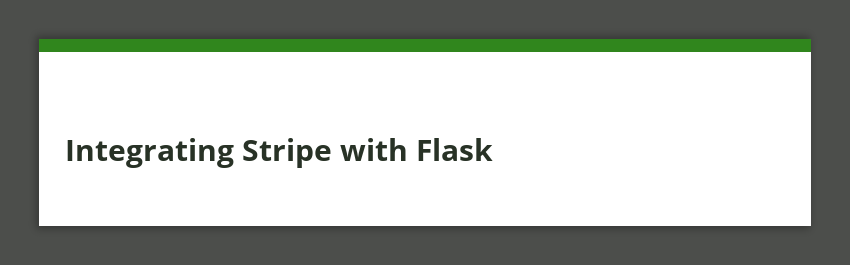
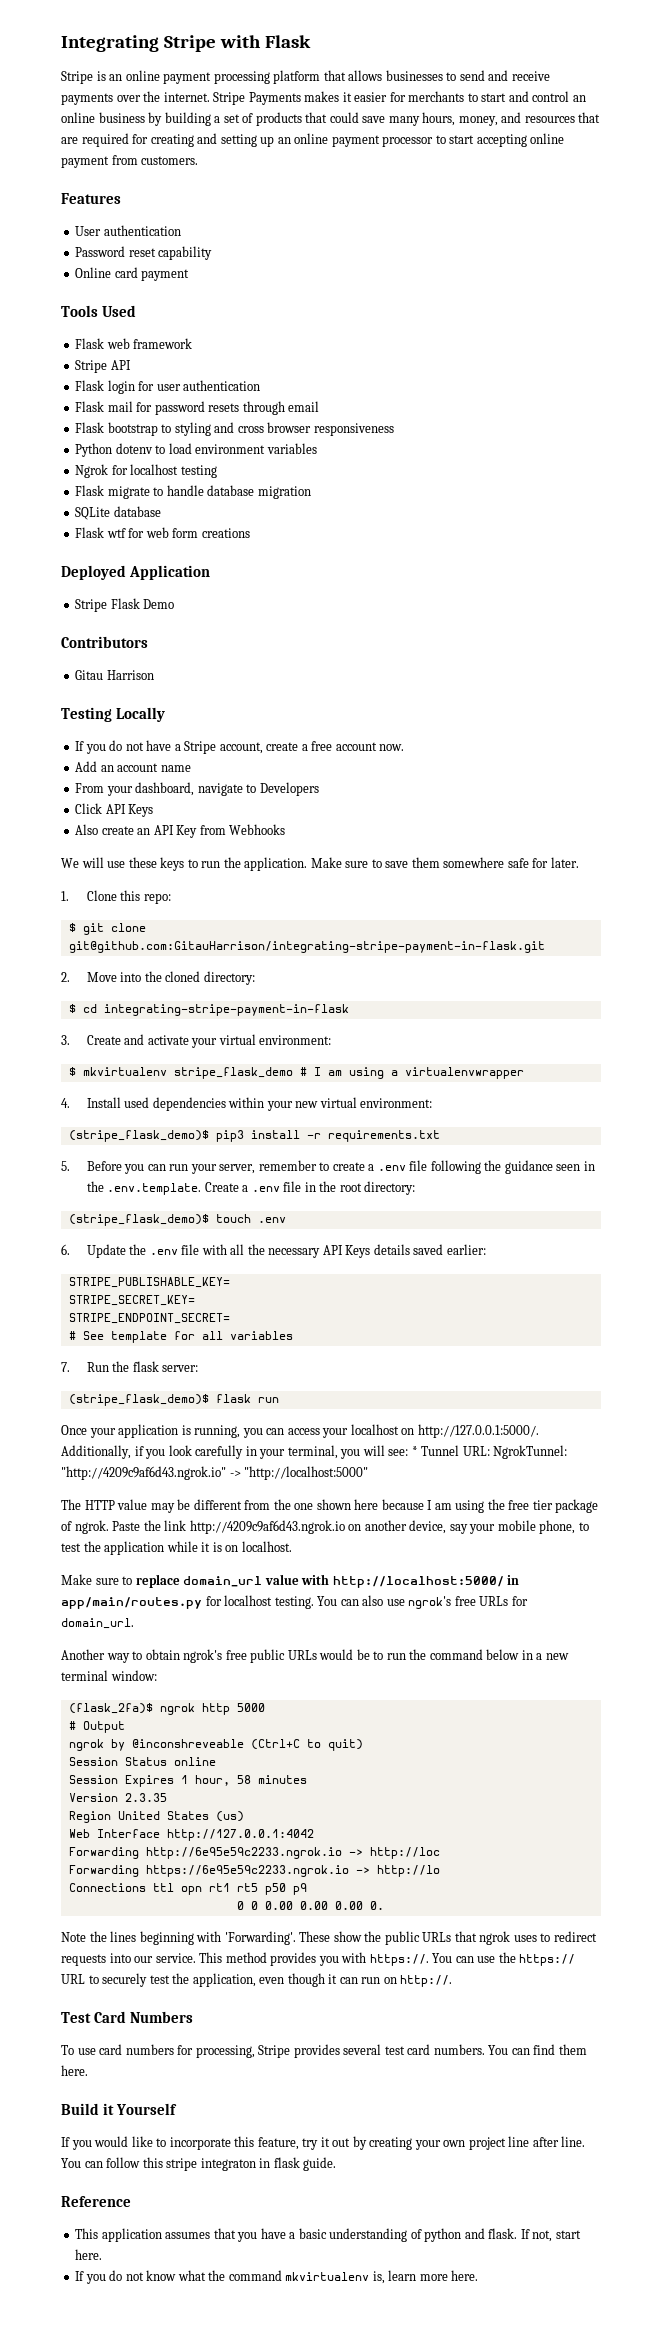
+ Stripe is an online payment processing platform that allows businesses to send and receive payments over the internet. Stripe Payments makes it easier for merchants to start and control an online business by building a set of products that could save many hours, money, and resources that are required for creating and setting up an online payment processor to start accepting online payment from customers.
+ Features
+ User authentication
+ Password reset capability
+ Online card payment
+ Tools Used
+ Flask web framework
+ Stripe API
+ Flask login for user authentication
+ Flask mail for password resets through email
+ Flask bootstrap to styling and cross browser responsiveness
+ Python dotenv to load environment variables
+ Ngrok for localhost testing
+ Flask migrate to handle database migration
+ SQLite database
+ Flask wtf for web form creations
+ Deployed Application
+ Stripe Flask Demo
+ Contributors
+ Gitau Harrison
+ Testing Locally
+ If you do not have a Stripe account, create a free account now.
+ Add an account name
+ From your dashboard, navigate to Developers
+ Click API Keys
+ Also create an API Key from Webhooks
+ We will use these keys to run the application. Make sure to save them somewhere safe for later.
+ 1. Clone this repo:
+ $ git clone git@github.com:GitauHarrison/integrating-stripe-payment-in-flask.git
+ 2. Move into the cloned directory:
+ $ cd integrating-stripe-payment-in-flask
+ 3. Create and activate your virtual environment:
+ $ mkvirtualenv stripe_flask_demo # I am using a virtualenvwrapper
+ 4. Install used dependencies within your new virtual environment:
+ (stripe_flask_demo)$ pip3 install -r requirements.txt
+ 5. Before you can run your server, remember to create a .env file following the guidance seen in the .env.template. Create a .env file in the root directory:
+ (stripe_flask_demo)$ touch .env
+ 6. Update the .env file with all the necessary API Keys details saved earlier:
+ STRIPE_PUBLISHABLE_KEY=
+ STRIPE_SECRET_KEY=
+ STRIPE_ENDPOINT_SECRET=
+ # See template for all variables
+ 7. Run the flask server:
+ (stripe_flask_demo)$ flask run
+ Once your application is running, you can access your localhost on http://127.0.0.1:5000/. Additionally, if you look carefully in your terminal, you will see: * Tunnel URL: NgrokTunnel: "http://4209c9af6d43.ngrok.io" -> "http://localhost:5000"
+ The HTTP value may be different from the one shown here because I am using the free tier package of ngrok. Paste the link http://4209c9af6d43.ngrok.io on another device, say your mobile phone, to test the application while it is on localhost.
+ Make sure to replace domain_url value with http://localhost:5000/ in app/main/routes.py for localhost testing. You can also use ngrok's free URLs for domain_url.
+ Another way to obtain ngrok's free public URLs would be to run the command below in a new terminal window:
+ (flask_2fa)$ ngrok http 5000
+ # Output
+ ngrok by @inconshreveable (Ctrl+C to quit)
+ Session Status online
+ Session Expires 1 hour, 58 minutes
+ Version 2.3.35
+ Region United States (us)
+ Web Interface http://127.0.0.1:4042
+ Forwarding http://6e95e59c2233.ngrok.io -> http://loc
+ Forwarding https://6e95e59c2233.ngrok.io -> http://lo
+ Connections ttl opn rt1 rt5 p50 p9
+ 0 0 0.00 0.00 0.00 0.
+ Note the lines beginning with 'Forwarding'. These show the public URLs that ngrok uses to redirect requests into our service. This method provides you with https://. You can use the https:// URL to securely test the application, even though it can run on http://.
+ Test Card Numbers
+ To use card numbers for processing, Stripe provides several test card numbers. You can find them here.
+ Build it Yourself
+ If you would like to incorporate this feature, try it out by creating your own project line after line. You can follow this stripe integraton in flask guide.
+ Reference
+ This application assumes that you have a basic understanding of python and flask. If not, start here.
+ If you do not know what the command mkvirtualenv is, learn more here.

